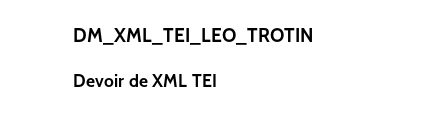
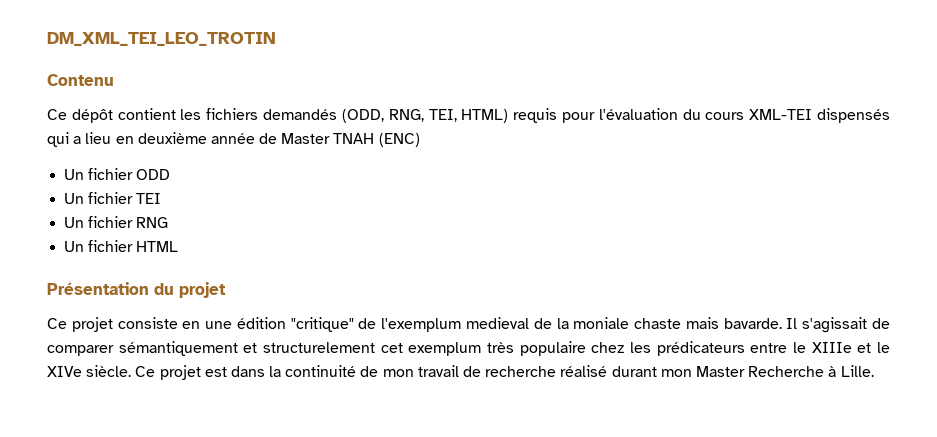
- Devoir de XML TEI
+ Contenu
+ Ce dépôt contient les fichiers demandés (ODD, RNG, TEI, HTML) requis pour l'évaluation du cours XML-TEI dispensés qui a lieu en deuxième année de Master TNAH (ENC)
+ Un fichier ODD
+ Un fichier TEI
+ Un fichier RNG
+ Un fichier HTML
+ Présentation du projet
+ Ce projet consiste en une édition "critique" de l'exemplum medieval de la moniale chaste mais bavarde. Il s'agissait de comparer sémantiquement et structurelement cet exemplum très populaire chez les prédicateurs entre le XIIIe et le XIVe siècle. Ce projet est dans la continuité de mon travail de recherche réalisé durant mon Master Recherche à Lille.

